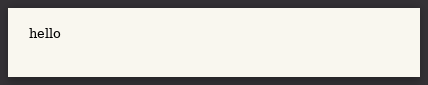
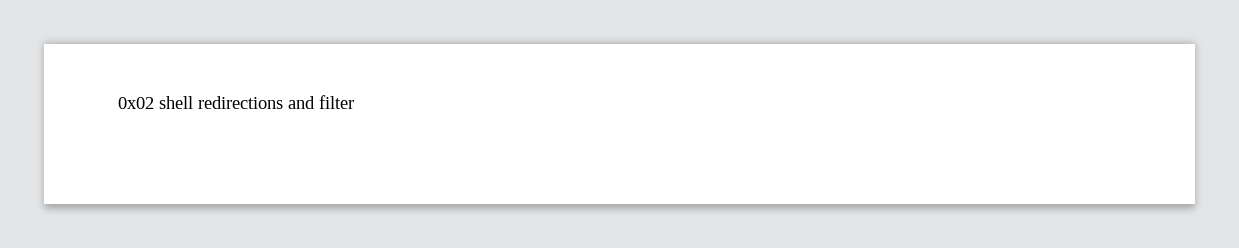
- hello
+ 0x02 shell redirections and filter

